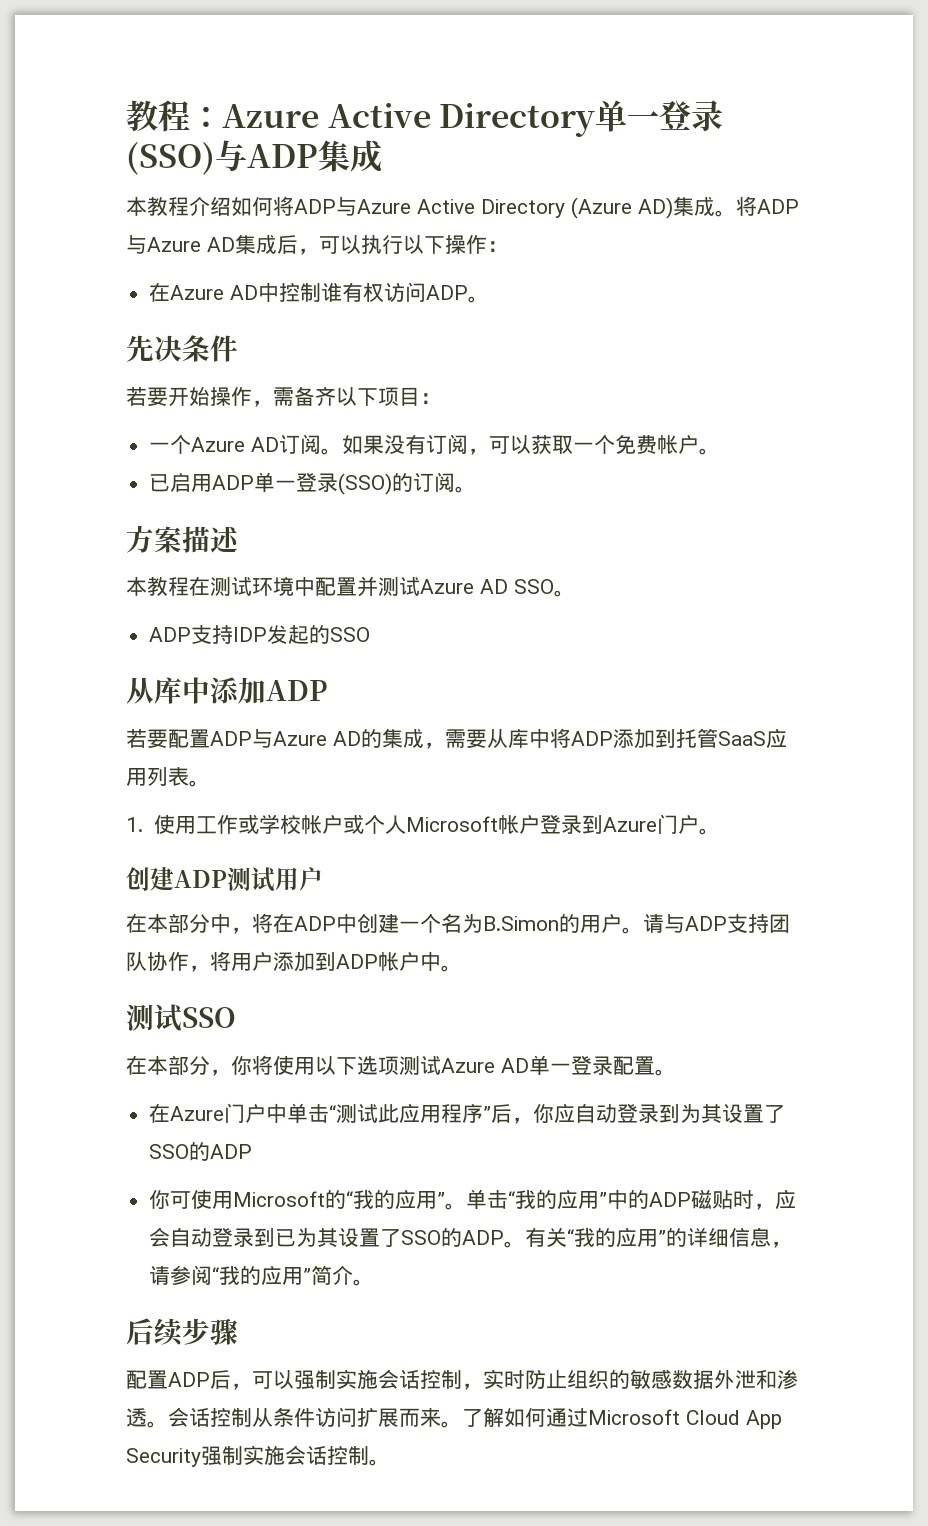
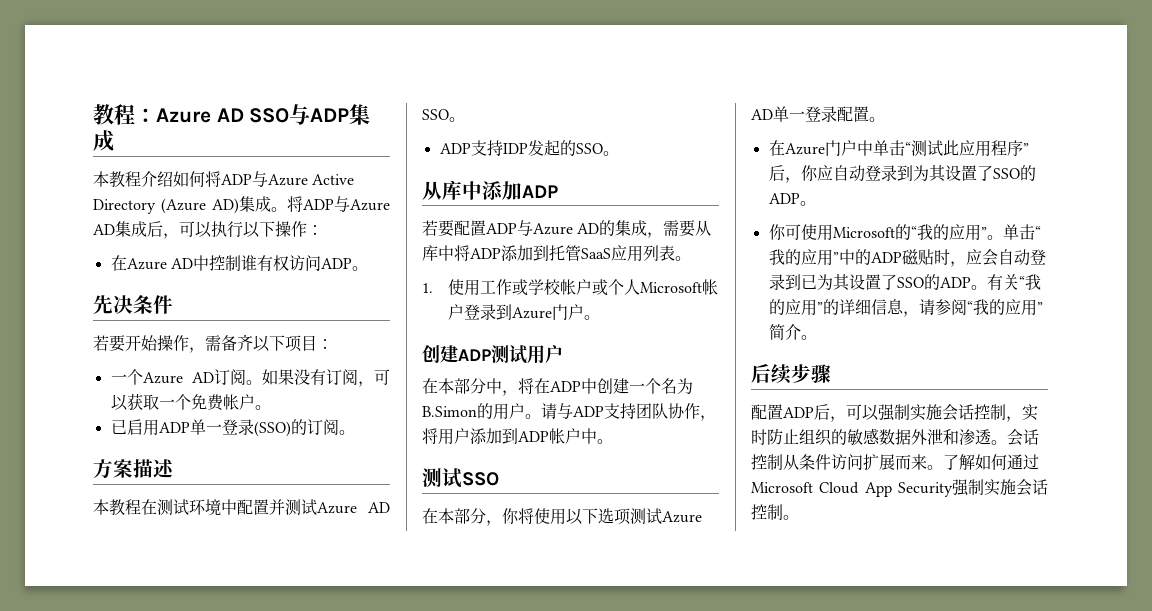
- 教程：Azure Active Directory单一登录(SSO)与ADP集成
+ 教程：Azure AD SSO与ADP集成
- ADP支持IDP发起的SSO
+ ADP支持IDP发起的SSO。
- 在Azure门户中单击“测试此应用程序”后，你应自动登录到为其设置了SSO的ADP
+ 在Azure门户中单击“测试此应用程序”后，你应自动登录到为其设置了SSO的ADP。

